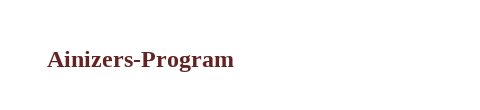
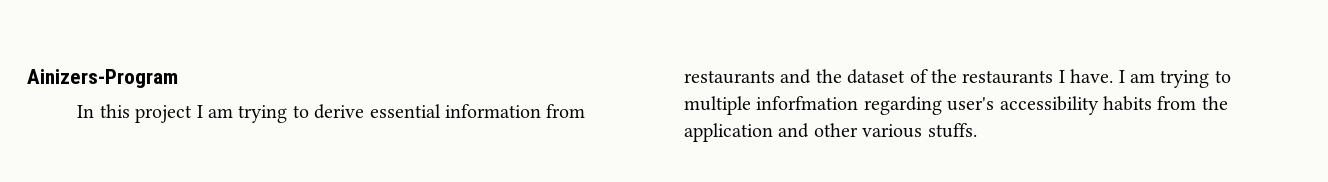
+ In this project I am trying to derive essential information from restaurants and the dataset of the restaurants I have. I am trying to multiple inforfmation regarding user's accessibility habits from the application and other various stuffs.

